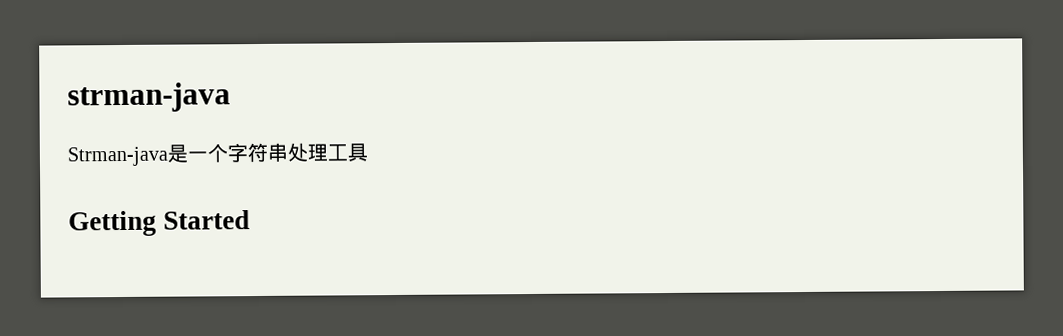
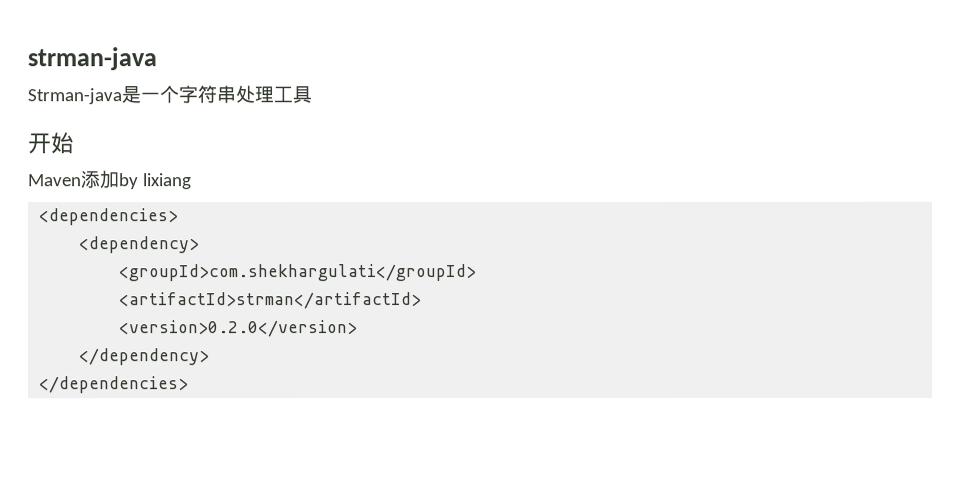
- Getting Started
+ 开始
+ Maven添加by lixiang
+ <dependencies>
+ <dependency>
+ <groupId>com.shekhargulati</groupId>
+ <artifactId>strman</artifactId>
+ <version>0.2.0</version>
+ </dependency>
+ </dependencies>

